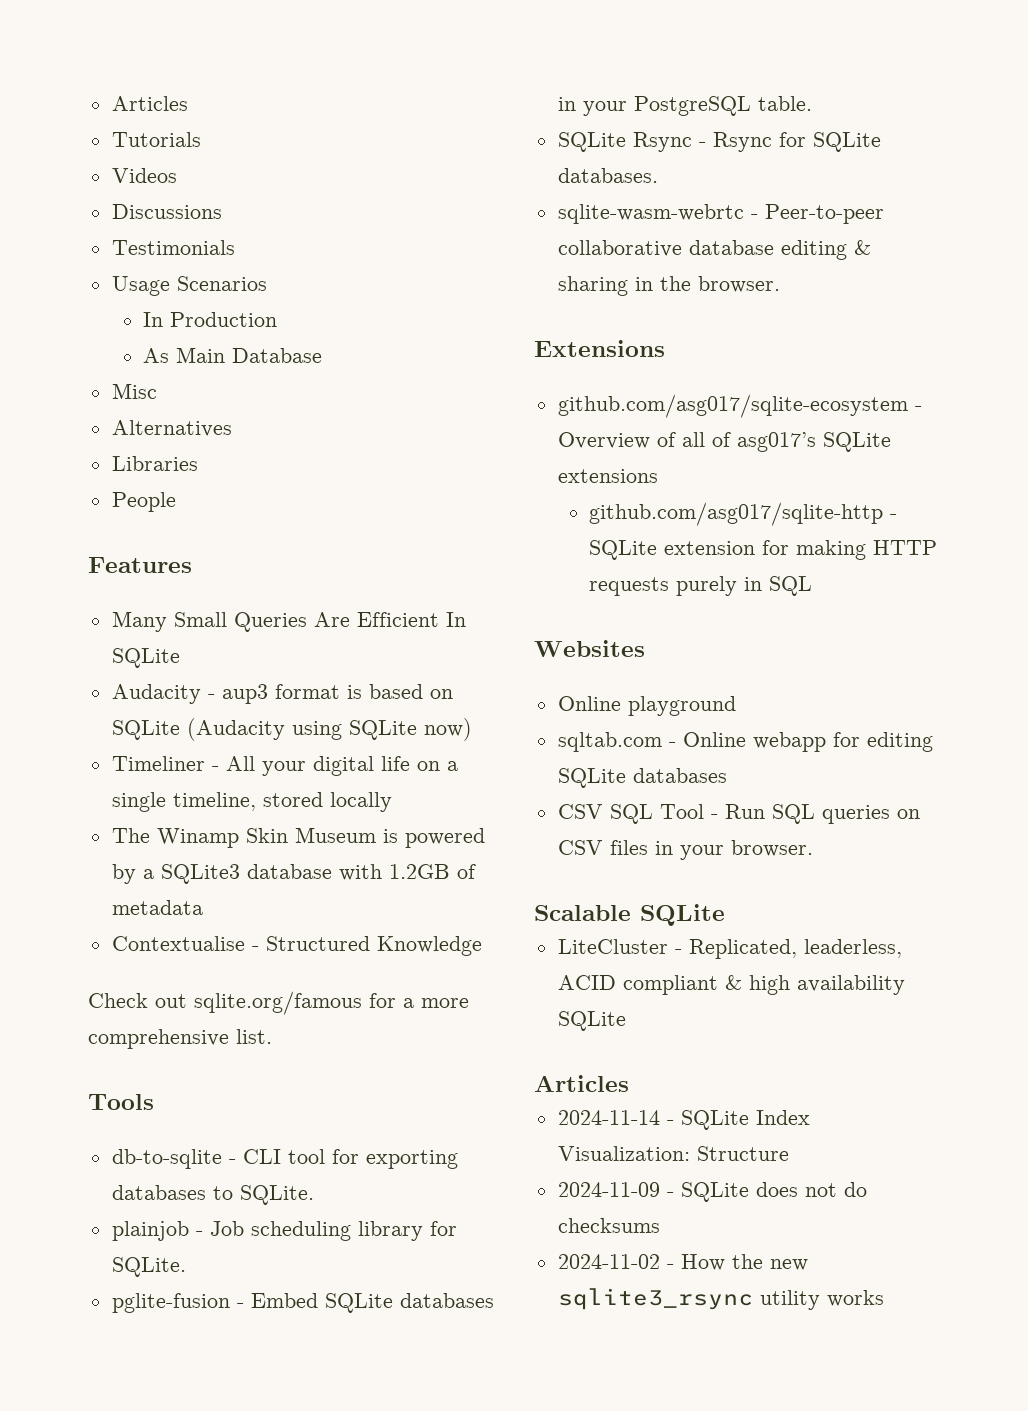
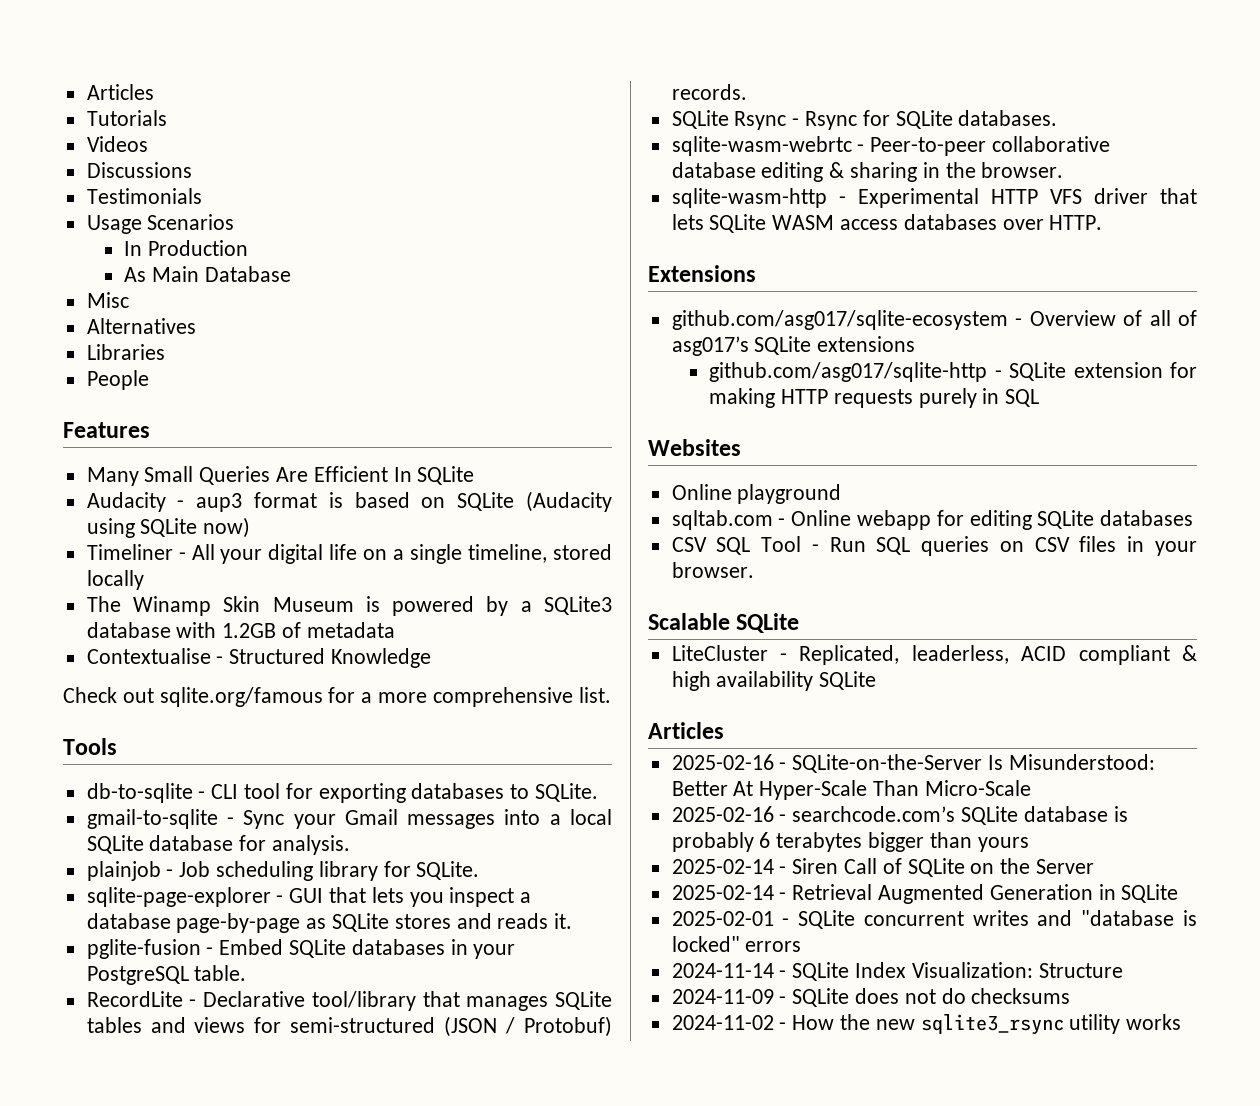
+ gmail-to-sqlite - Sync your Gmail messages into a local SQLite database for analysis.
+ sqlite-page-explorer - GUI that lets you inspect a database page-by-page as SQLite stores and reads it.
+ RecordLite - Declarative tool/library that manages SQLite tables and views for semi-structured (JSON / Protobuf) records.
+ sqlite-wasm-http - Experimental HTTP VFS driver that lets SQLite WASM access databases over HTTP.
+ 2025-02-16 - SQLite-on-the-Server Is Misunderstood: Better At Hyper-Scale Than Micro-Scale
+ 2025-02-16 - searchcode.com’s SQLite database is probably 6 terabytes bigger than yours
+ 2025-02-14 - Siren Call of SQLite on the Server
+ 2025-02-14 - Retrieval Augmented Generation in SQLite
+ 2025-02-01 - SQLite concurrent writes and "database is locked" errors

